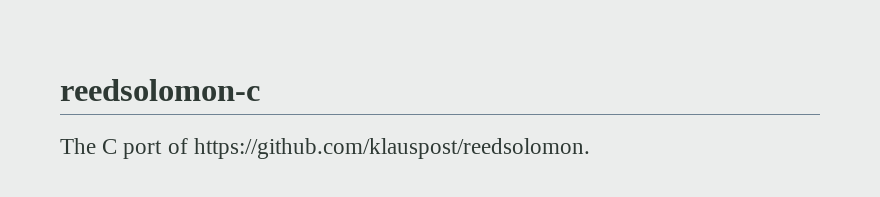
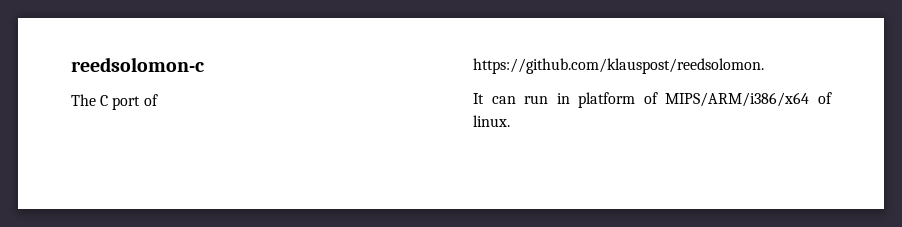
+ It can run in platform of MIPS/ARM/i386/x64 of linux.

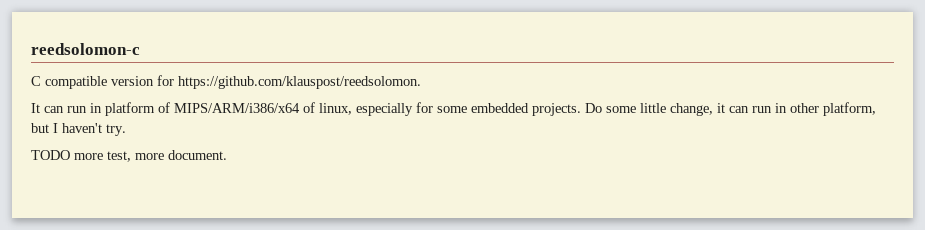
- The C port of https://github.com/klauspost/reedsolomon.
+ C compatible version for https://github.com/klauspost/reedsolomon.
- It can run in platform of MIPS/ARM/i386/x64 of linux.
+ It can run in platform of MIPS/ARM/i386/x64 of linux, especially for some embedded projects. Do some little change, it can run in other platform, but I haven't try.
+ TODO more test, more document.

